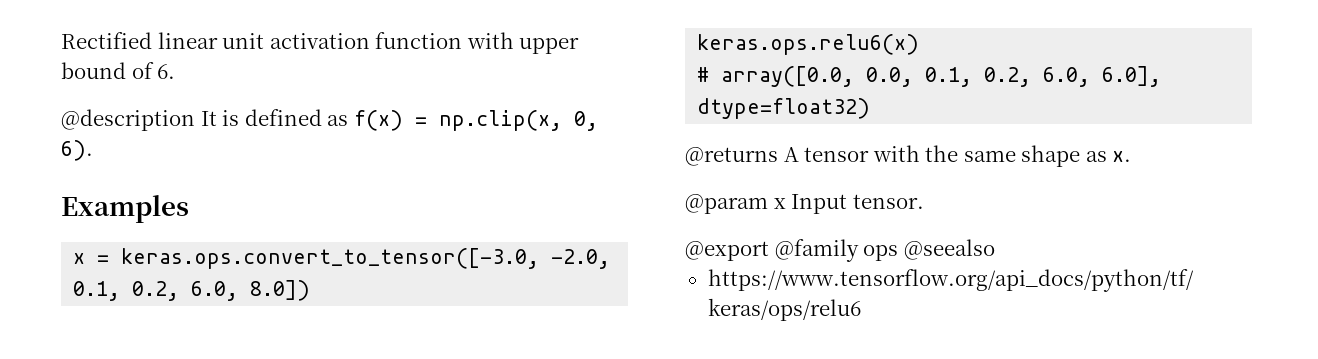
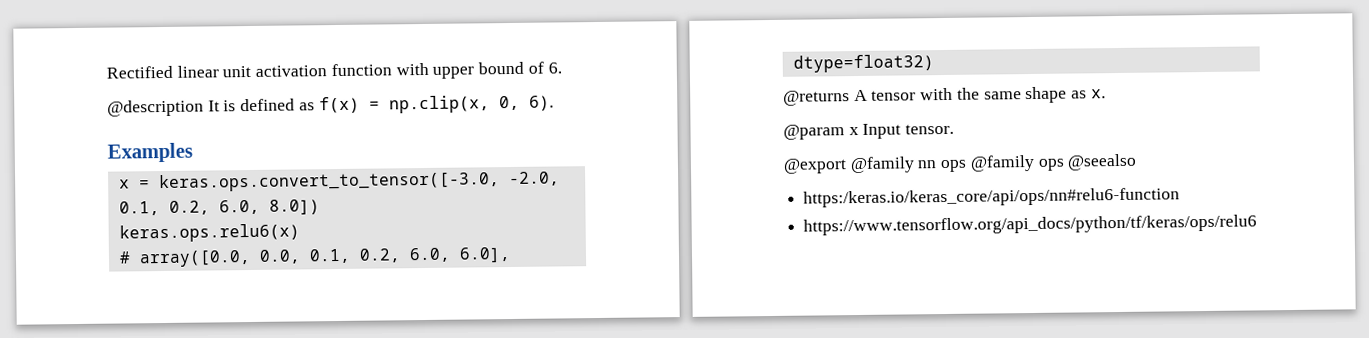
- @export @family ops @seealso
+ @export @family nn ops @family ops @seealso
+ https:/keras.io/keras_core/api/ops/nn#relu6-function

